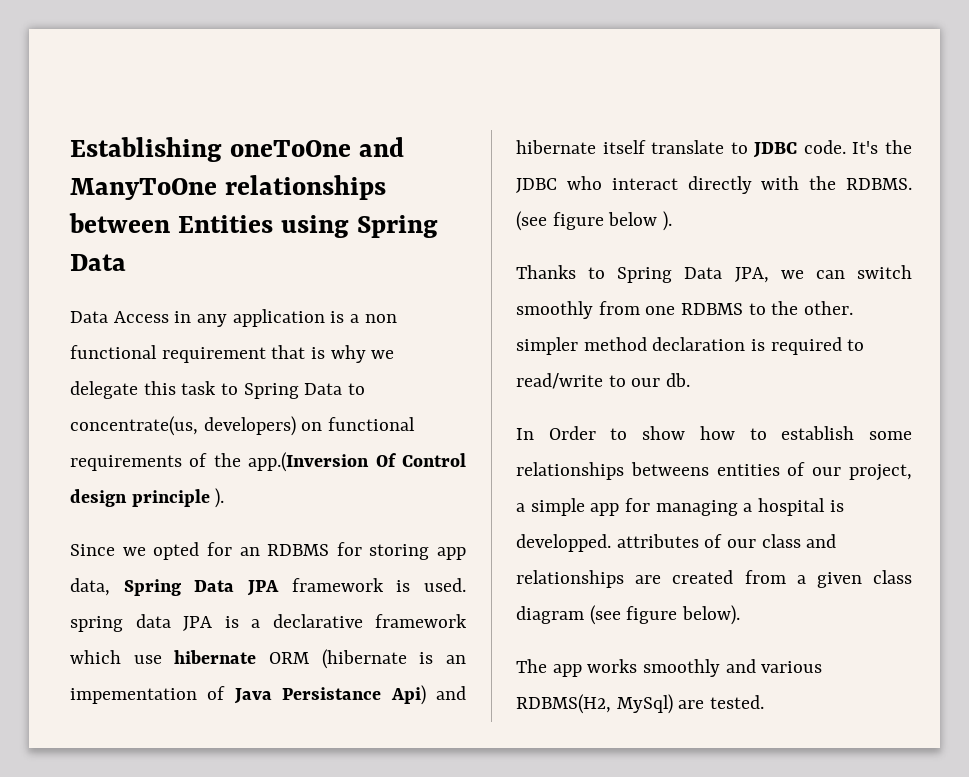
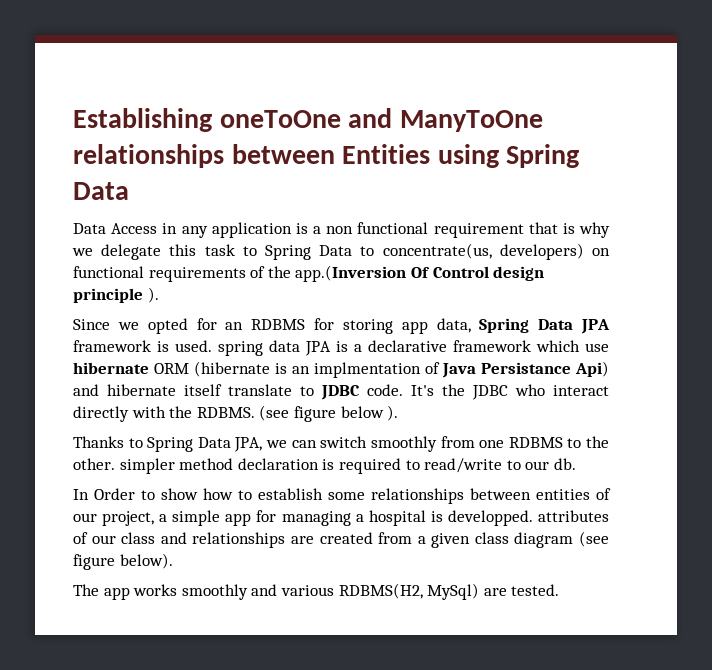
- Since we opted for an RDBMS for storing app data, Spring Data JPA framework is used. spring data JPA is a declarative framework which use hibernate ORM (hibernate is an impementation of Java Persistance Api) and hibernate itself translate to JDBC code.
+ Since we opted for an RDBMS for storing app data, Spring Data JPA framework is used. spring data JPA is a declarative framework which use hibernate ORM (hibernate is an implmentation of Java Persistance Api) and hibernate itself translate to JDBC code.
- In Order to show how to establish some relationships betweens entities of our project, a simple app for managing a hospital is developped. attributes of our class and relationships are created from a given class diagram (see figure below).
+ In Order to show how to establish some relationships between entities of our project, a simple app for managing a hospital is developped. attributes of our class and relationships are created from a given class diagram (see figure below).

